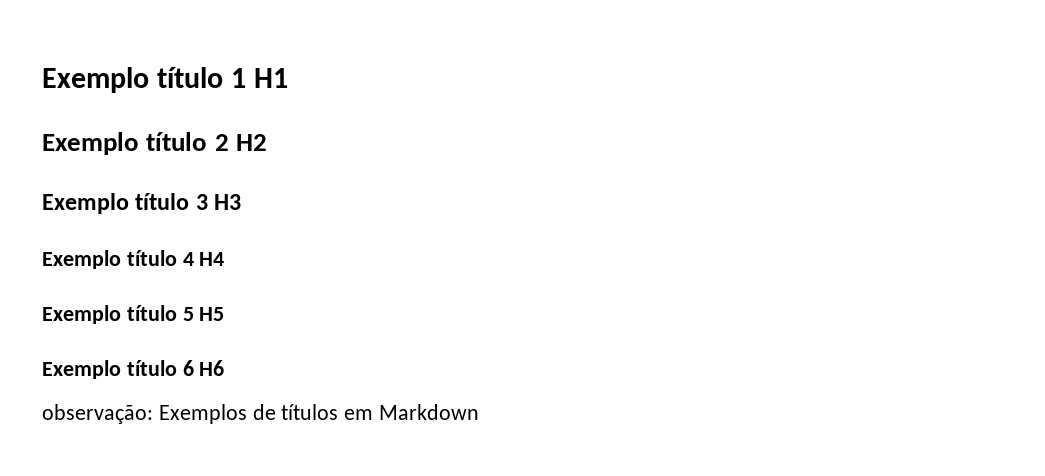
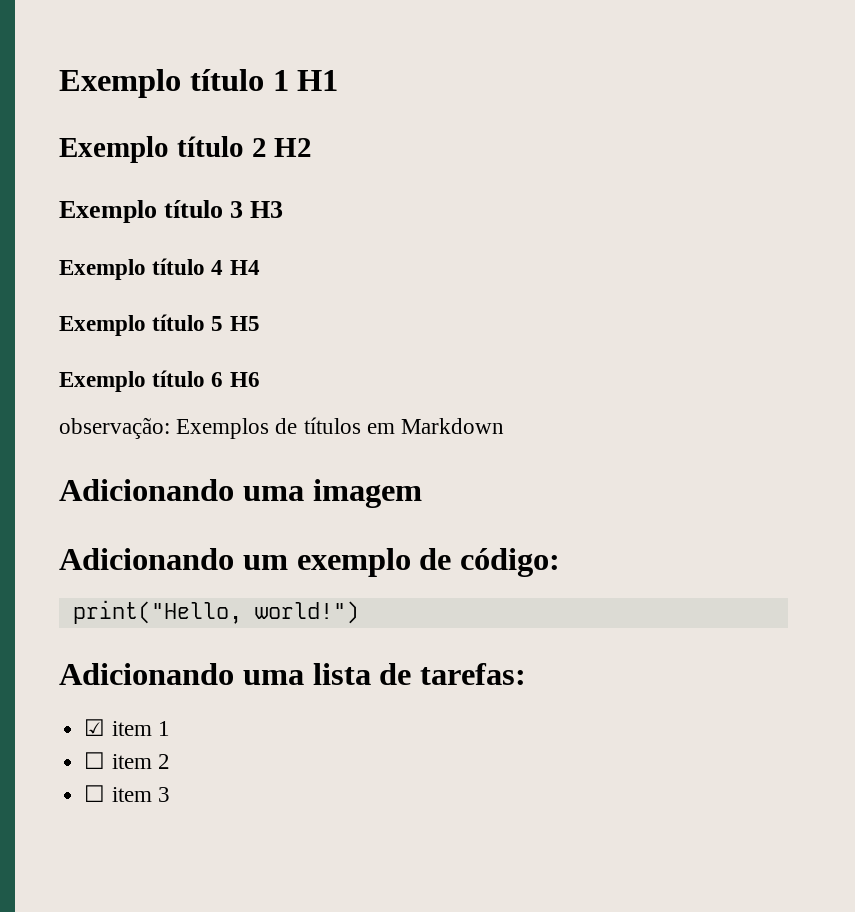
+ Adicionando uma imagem
+ Adicionando um exemplo de código:
+ print("Hello, world!")
+ Adicionando uma lista de tarefas:
+ ☑ item 1
+ ☐ item 2
+ ☐ item 3

